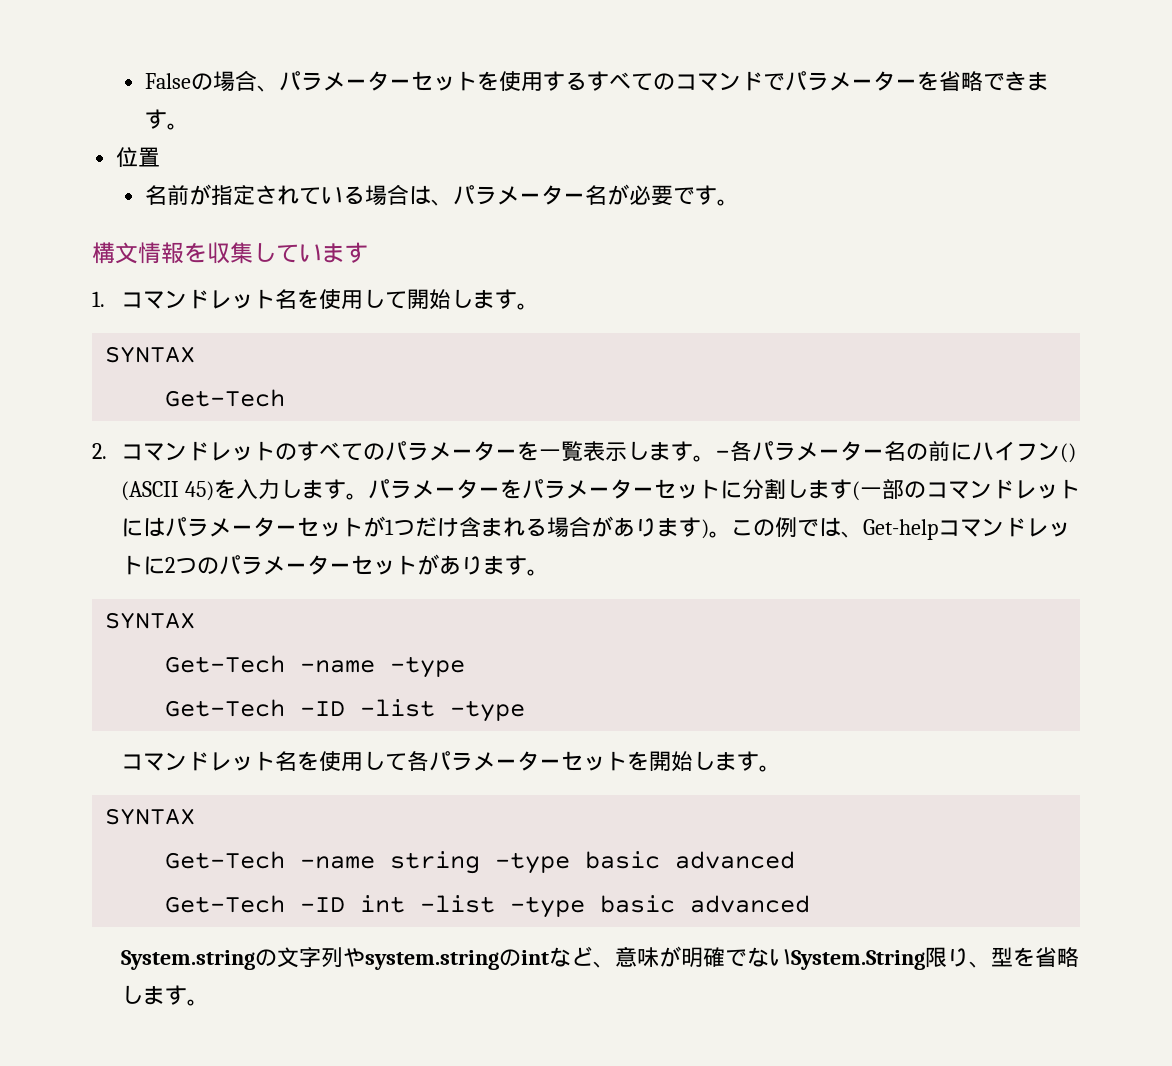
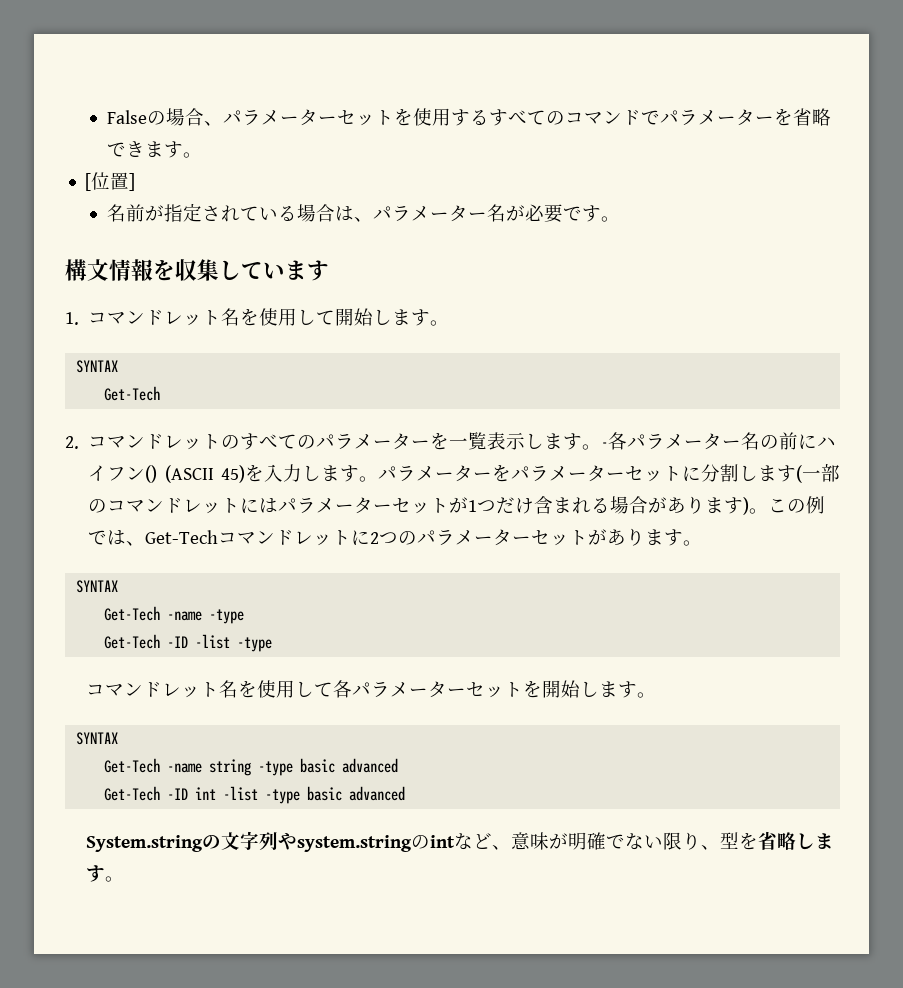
- 位置
+ [位置]
- この例では、Get-helpコマンドレットに2つのパラメーターセットがあります。
+ この例では、Get-Techコマンドレットに2つのパラメーターセットがあります。
- System.stringの文字列やsystem.stringのintなど、意味が明確でないSystem.String限り、型を省略します。
+ System.stringの文字列やsystem.stringのintなど、意味が明確でない限り、型を省略します。

